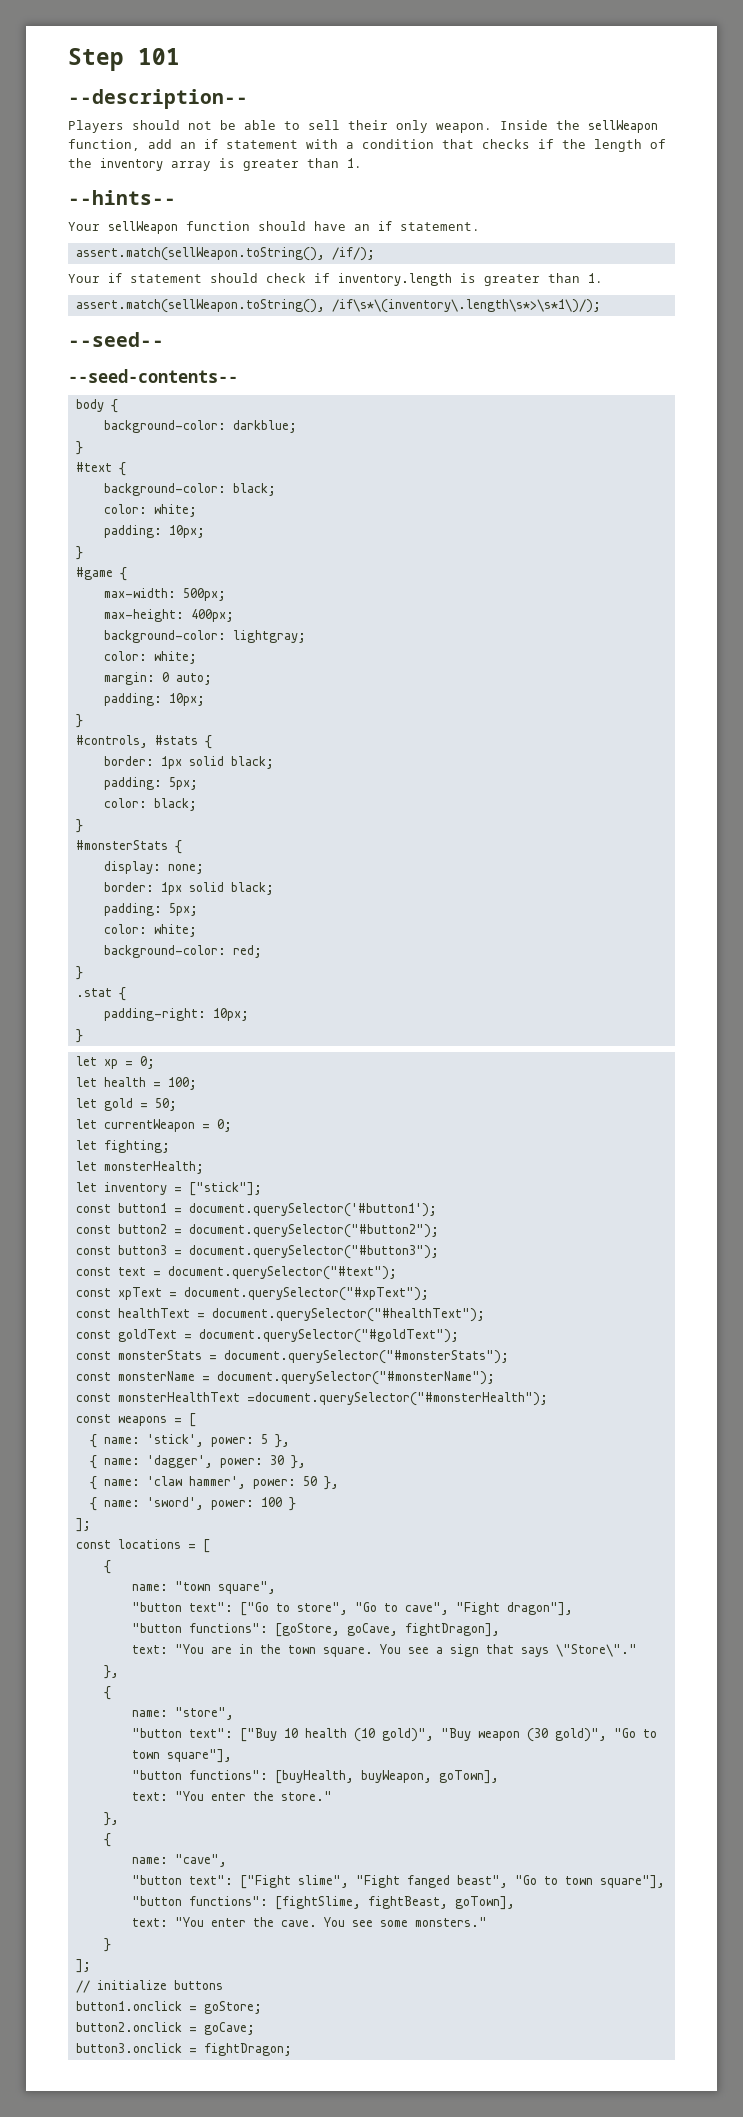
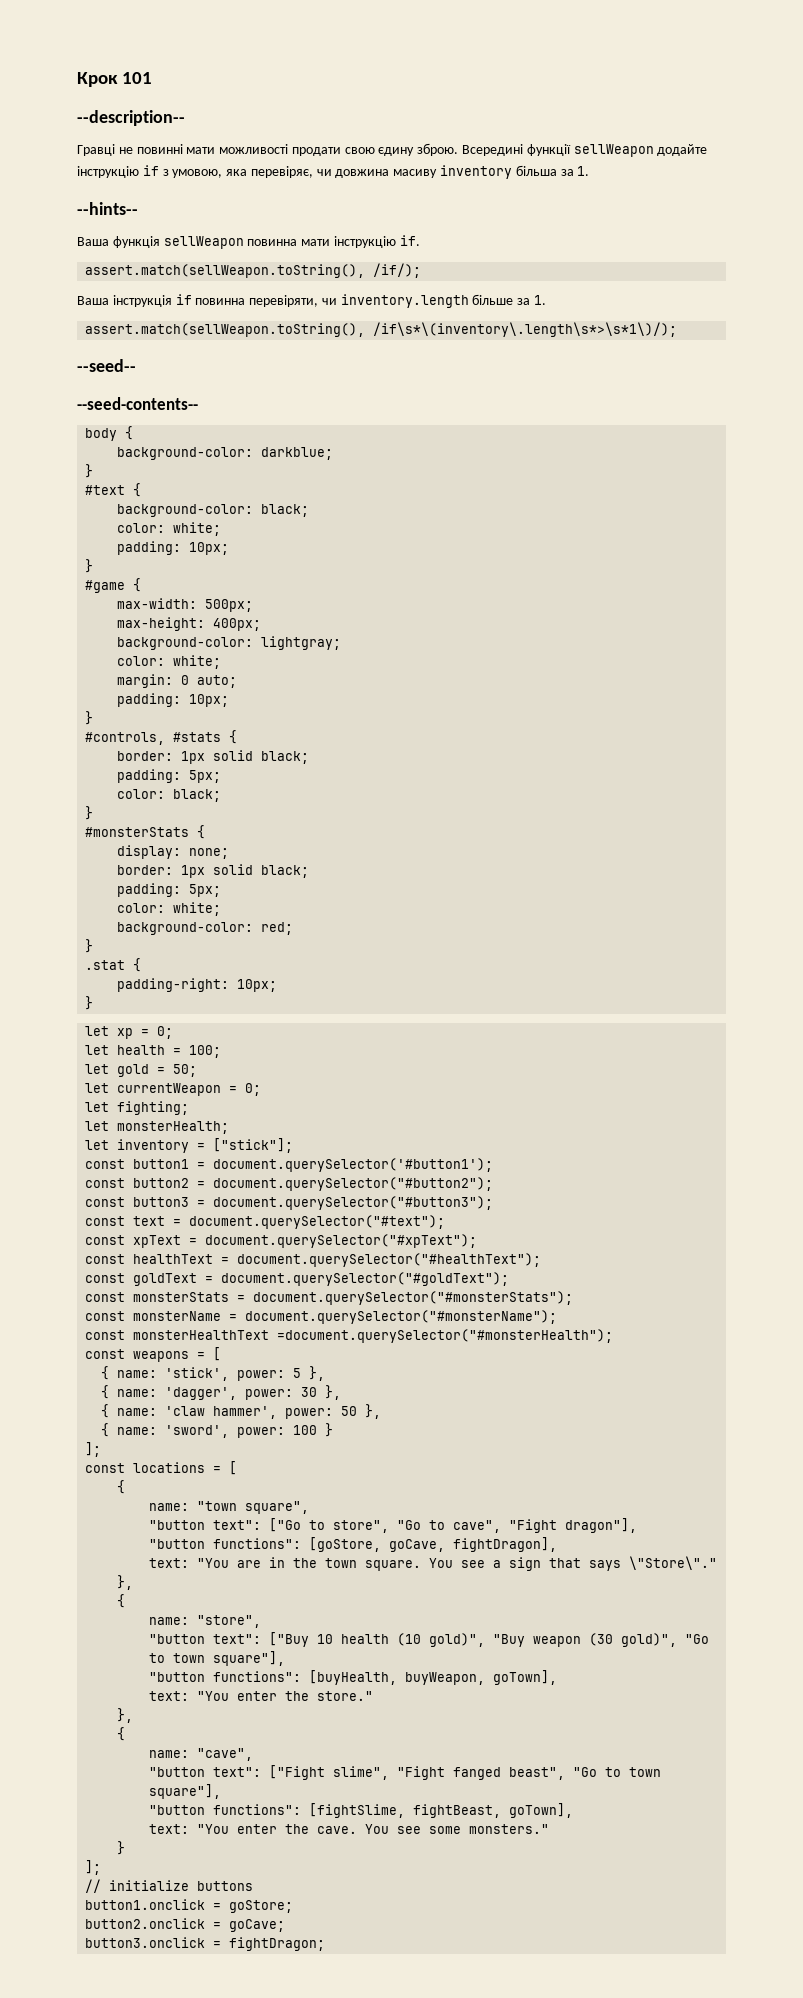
- Step 101
+ Крок 101
- Players should not be able to sell their only weapon. Inside the sellWeapon function, add an if statement with a condition that checks if the length of the inventory array is greater than 1.
+ Гравці не повинні мати можливості продати свою єдину зброю. Всередині функції sellWeapon додайте інструкцію if з умовою, яка перевіряє, чи довжина масиву inventory більша за 1.
  --hints--
- Your sellWeapon function should have an if statement.
+ Ваша функція sellWeapon повинна мати інструкцію if.
  assert.match(sellWeapon.toString(), /if/);
- Your if statement should check if inventory.length is greater than 1.
+ Ваша інструкція if повинна перевіряти, чи inventory.length більше за 1.

